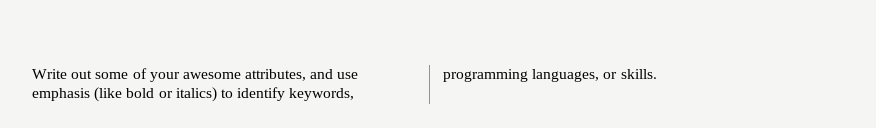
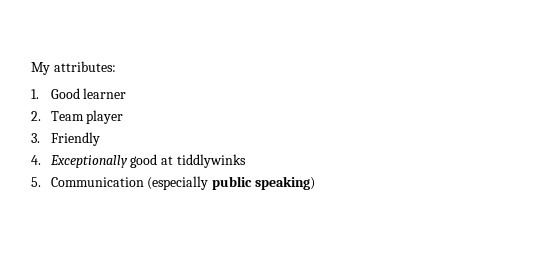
- Write out some of your awesome attributes, and use emphasis (like bold or italics) to identify keywords, programming languages, or skills.
+ My attributes:
+ 1. Good learner
+ 2. Team player
+ 3. Friendly
+ 4. Exceptionally good at tiddlywinks
+ 5. Communication (especially public speaking)

